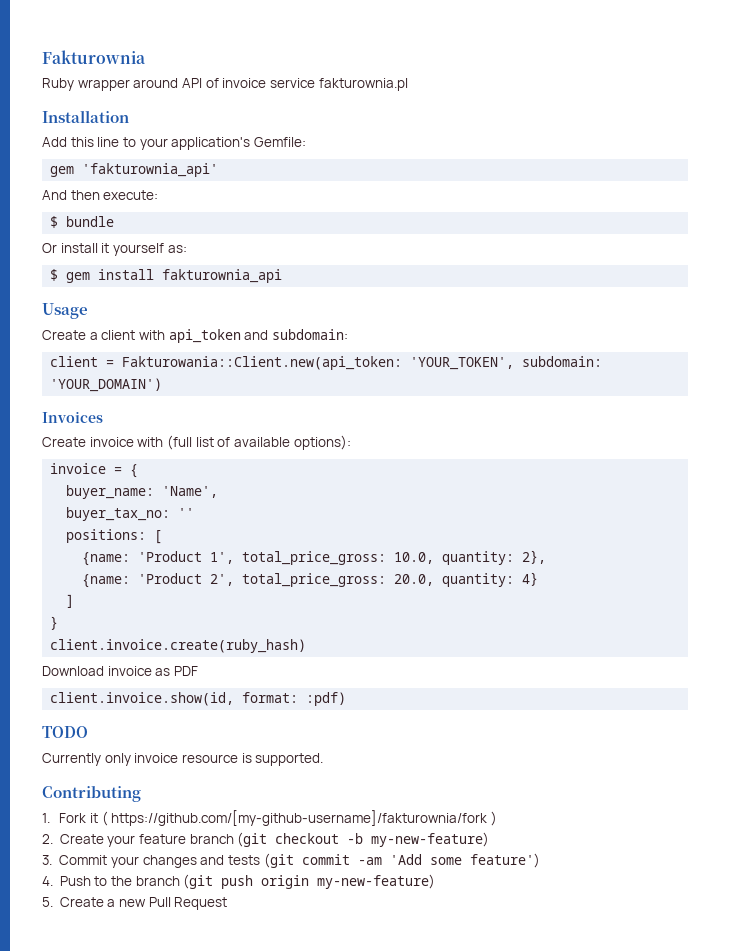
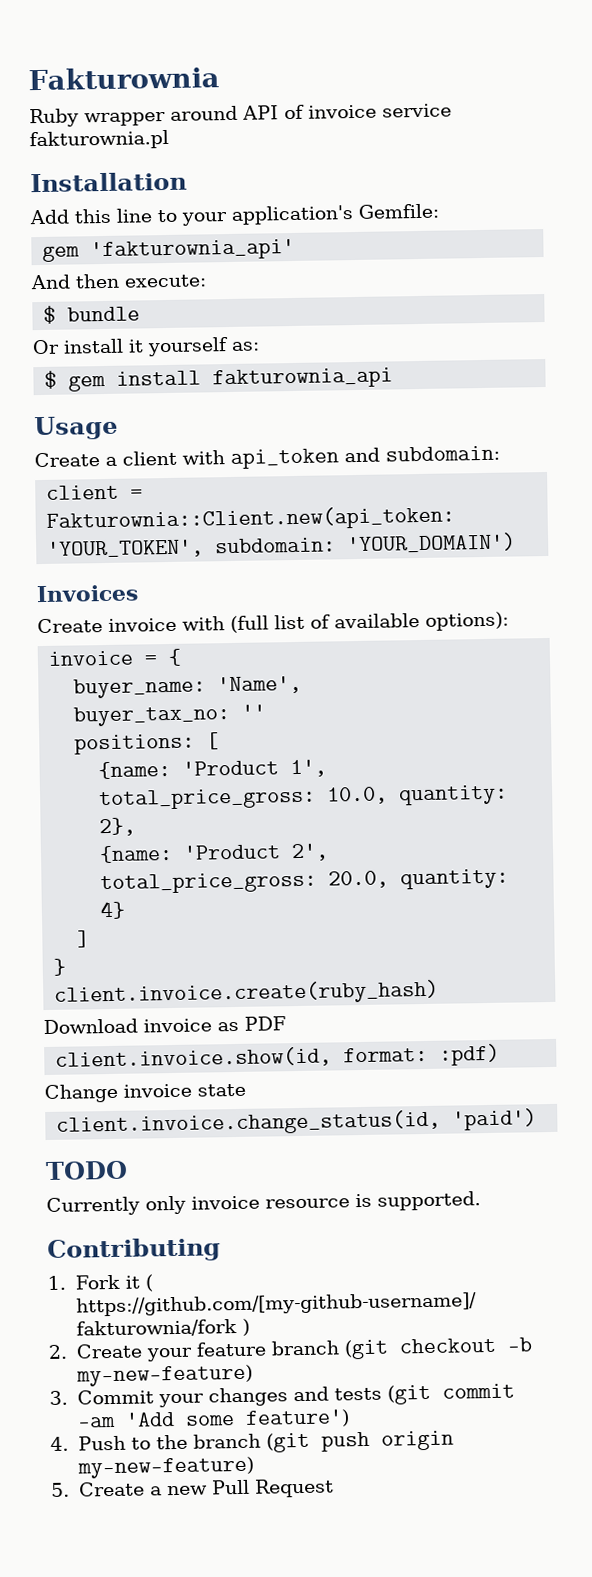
- client = Fakturowania::Client.new(api_token: 'YOUR_TOKEN', subdomain: 'YOUR_DOMAIN')
+ client = Fakturownia::Client.new(api_token: 'YOUR_TOKEN', subdomain: 'YOUR_DOMAIN')
+ Change invoice state
+ client.invoice.change_status(id, 'paid')

